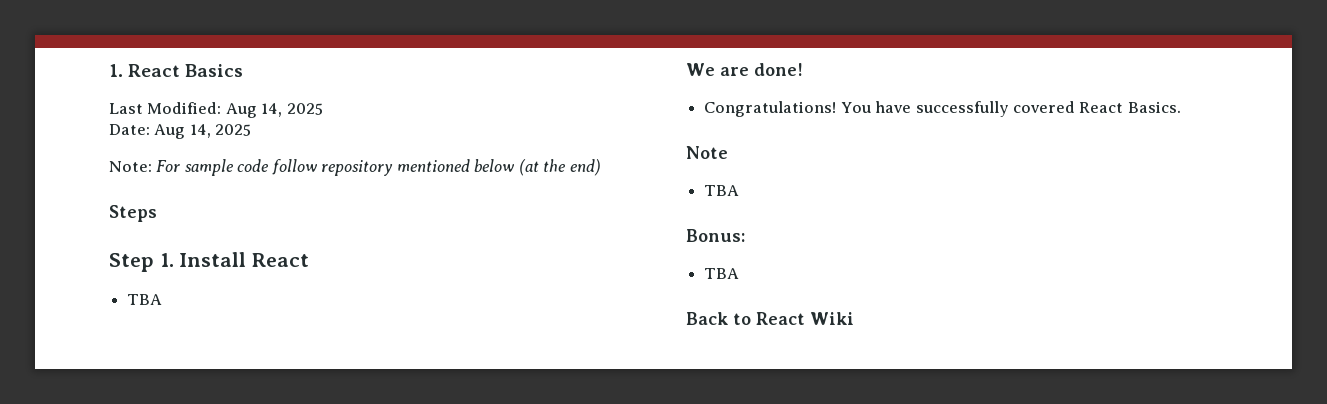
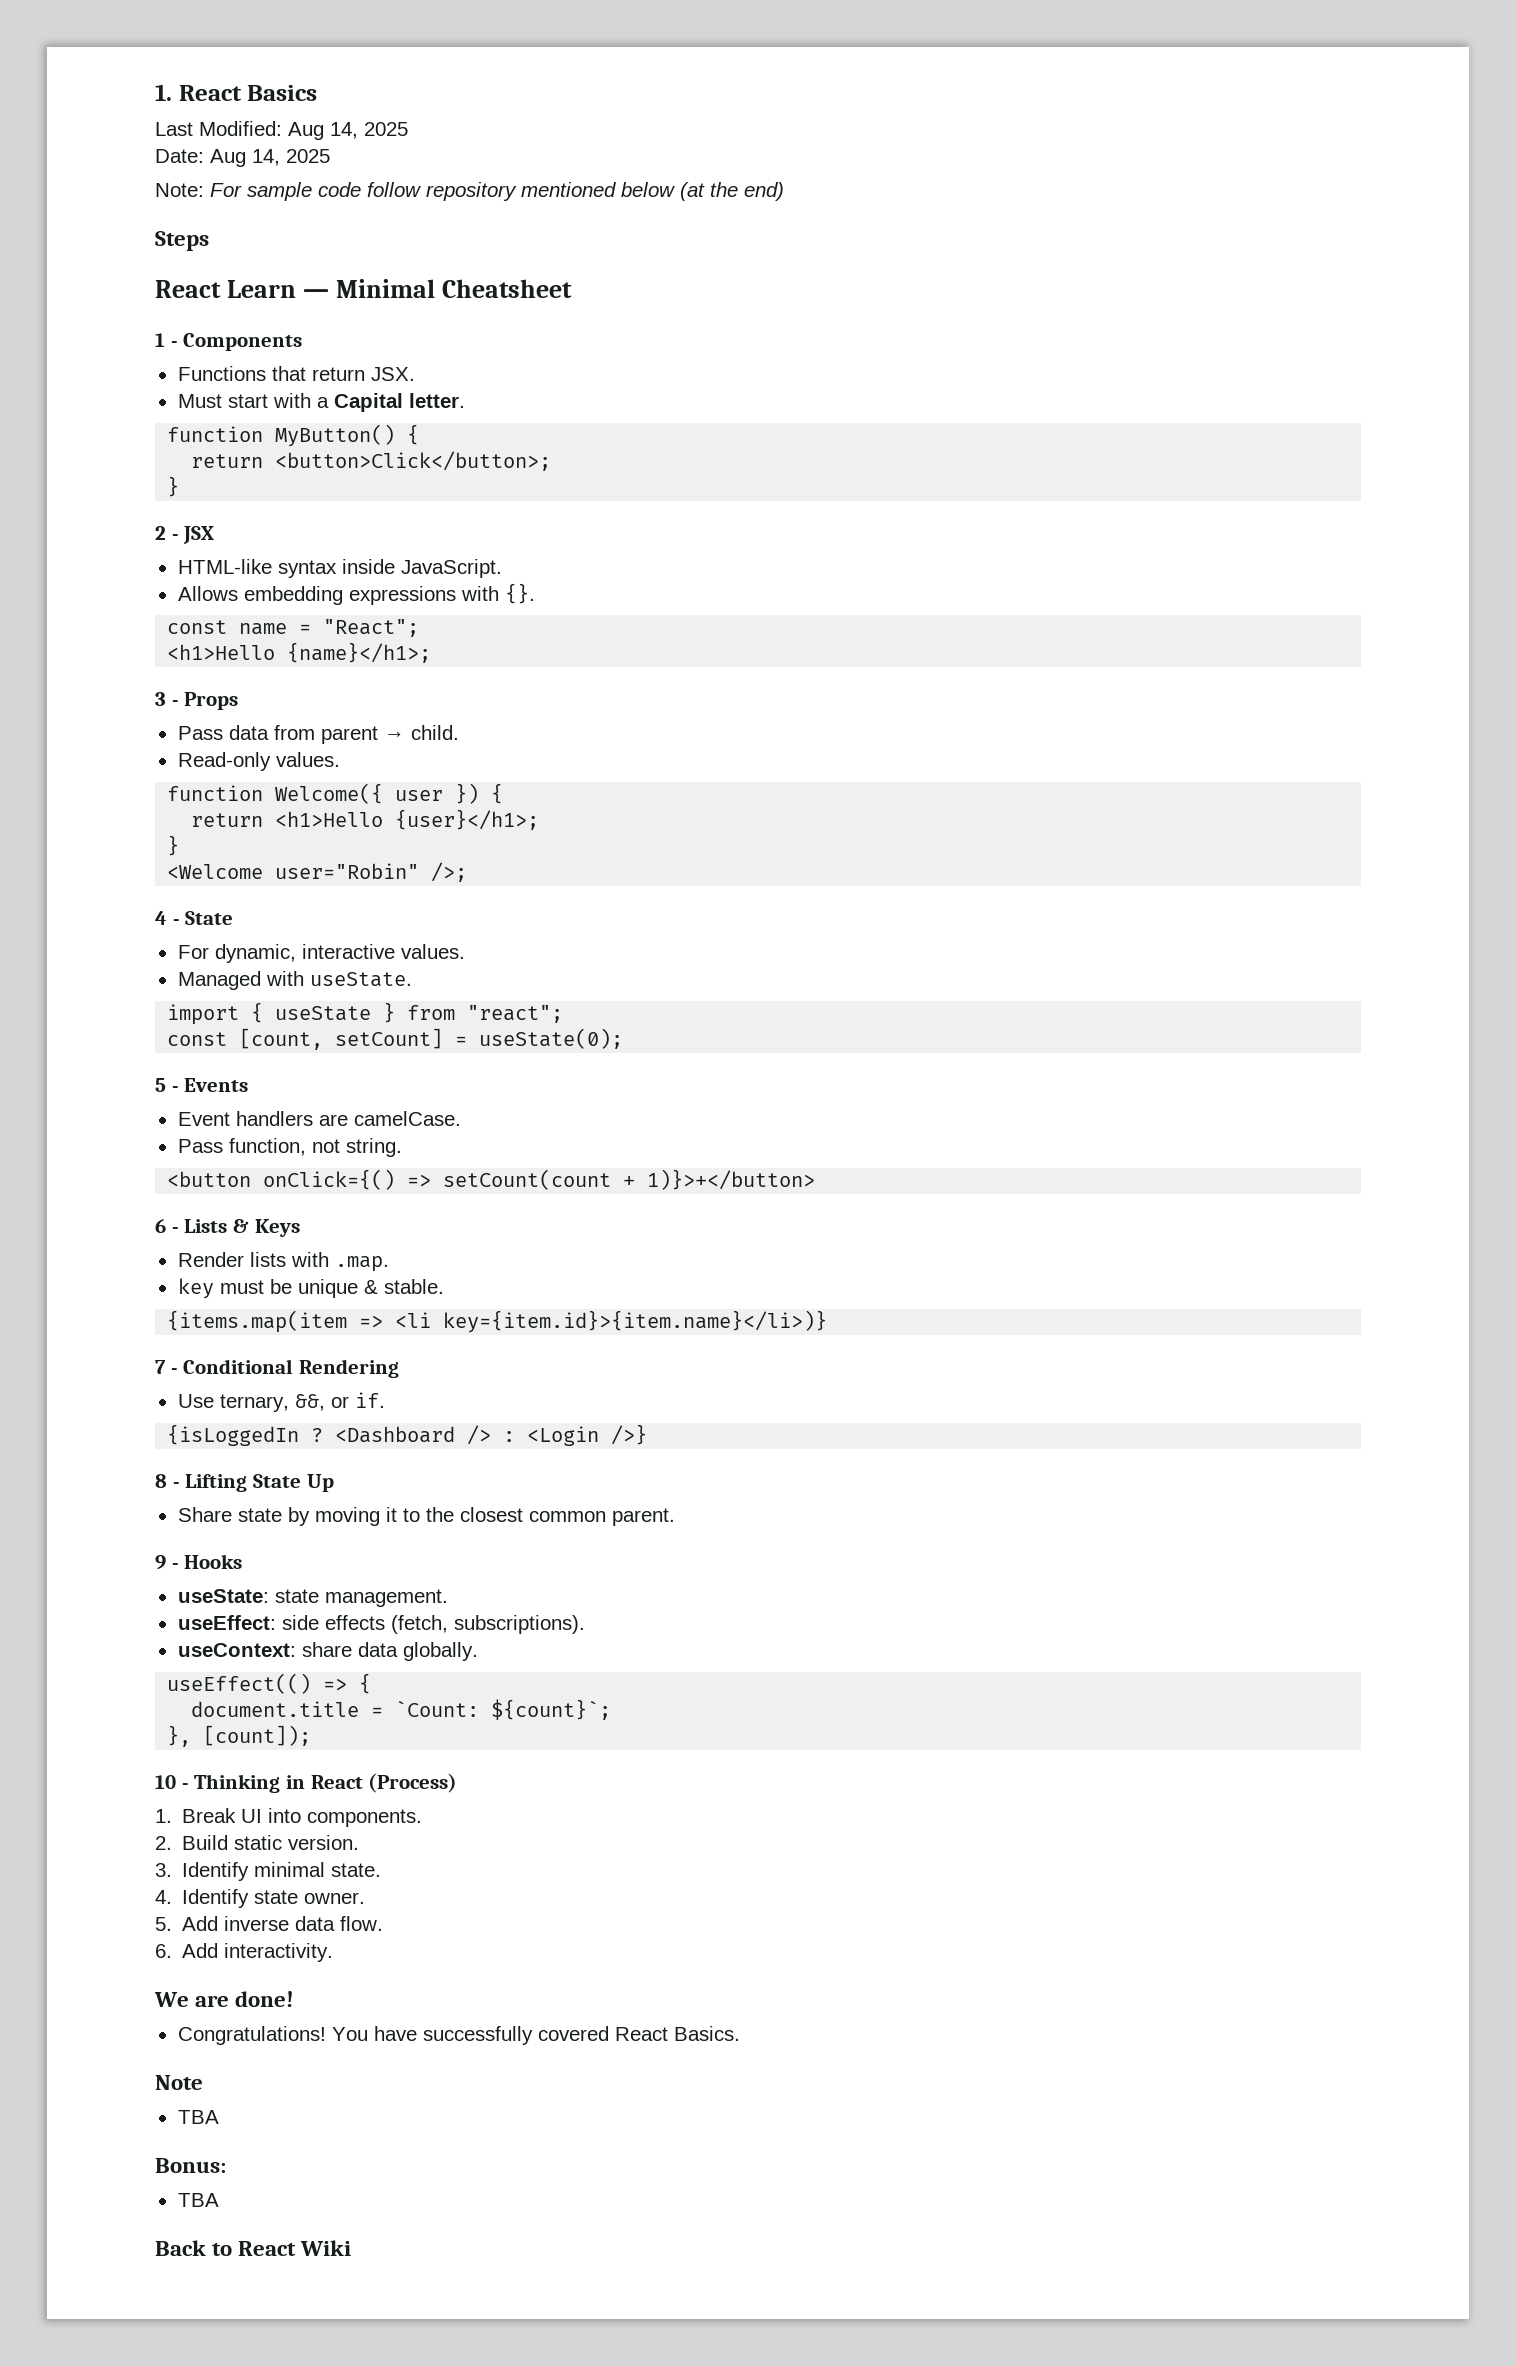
- Step 1. Install React
- TBA
+ React Learn — Minimal Cheatsheet
+ 1 - Components
+ Functions that return JSX.
+ Must start with a Capital letter.
+ function MyButton() {
+ return <button>Click</button>;
+ }
+ 2 - JSX
+ HTML-like syntax inside JavaScript.
+ Allows embedding expressions with {}.
+ const name = "React";
+ <h1>Hello {name}</h1>;
+ 3 - Props
+ Pass data from parent → child.
+ Read-only values.
+ function Welcome({ user }) {
+ return <h1>Hello {user}</h1>;
+ }
+ <Welcome user="Robin" />;
+ 4 - State
+ For dynamic, interactive values.
+ Managed with useState.
+ import { useState } from "react";
+ const [count, setCount] = useState(0);
+ 5 - Events
+ Event handlers are camelCase.
+ Pass function, not string.
+ <button onClick={() => setCount(count + 1)}>+</button>
+ 6 - Lists & Keys
+ Render lists with .map.
+ key must be unique & stable.
+ {items.map(item => <li key={item.id}>{item.name}</li>)}
+ 7 - Conditional Rendering
+ Use ternary, &&, or if.
+ {isLoggedIn ? <Dashboard /> : <Login />}
+ 8 - Lifting State Up
+ Share state by moving it to the closest common parent.
+ 9 - Hooks
+ useState: state management.
+ useEffect: side effects (fetch, subscriptions).
+ useContext: share data globally.
+ useEffect(() => {
+ document.title = `Count: ${count}`;
+ }, [count]);
+ 10 - Thinking in React (Process)
+ 1. Break UI into components.
+ 2. Build static version.
+ 3. Identify minimal state.
+ 4. Identify state owner.
+ 5. Add inverse data flow.
+ 6. Add interactivity.

